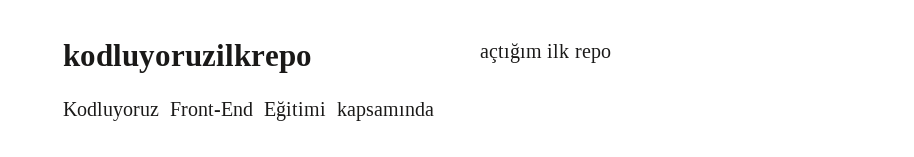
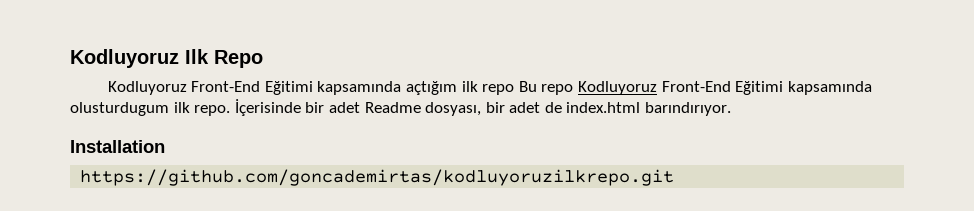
- kodluyoruzilkrepo
+ Kodluyoruz Ilk Repo
- Kodluyoruz Front-End Eğitimi kapsamında açtığım ilk repo
+ Kodluyoruz Front-End Eğitimi kapsamında açtığım ilk repo Bu repo Kodluyoruz Front-End Eğitimi kapsamında olusturdugum ilk repo. İçerisinde bir adet Readme dosyası, bir adet de index.html barındırıyor.
+ Installation
+ https://github.com/goncademirtas/kodluyoruzilkrepo.git

